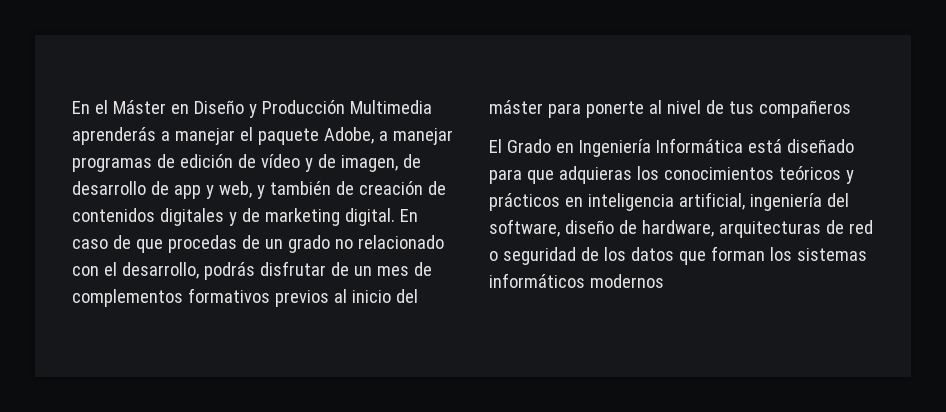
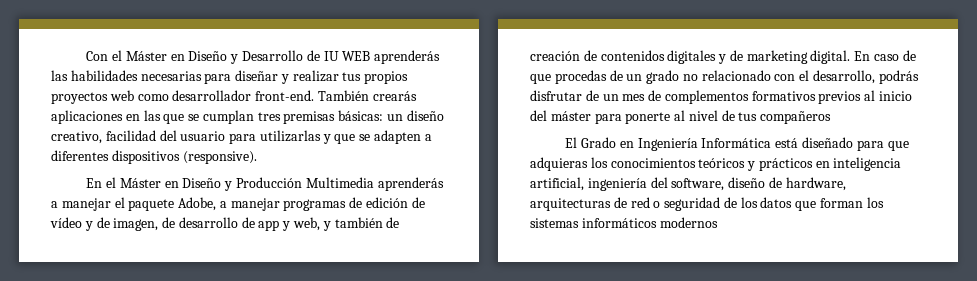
+ Con el Máster en Diseño y Desarrollo de IU WEB aprenderás las habilidades necesarias para diseñar y realizar tus propios proyectos web como desarrollador front-end. También crearás aplicaciones en las que se cumplan tres premisas básicas: un diseño creativo, facilidad del usuario para utilizarlas y que se adapten a diferentes dispositivos (responsive).

